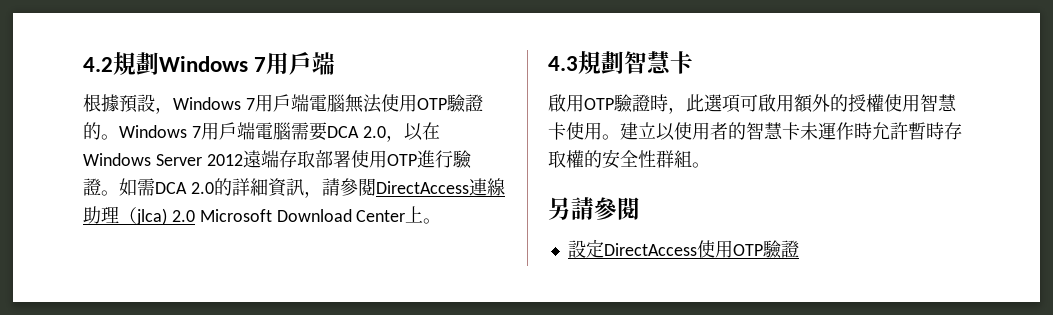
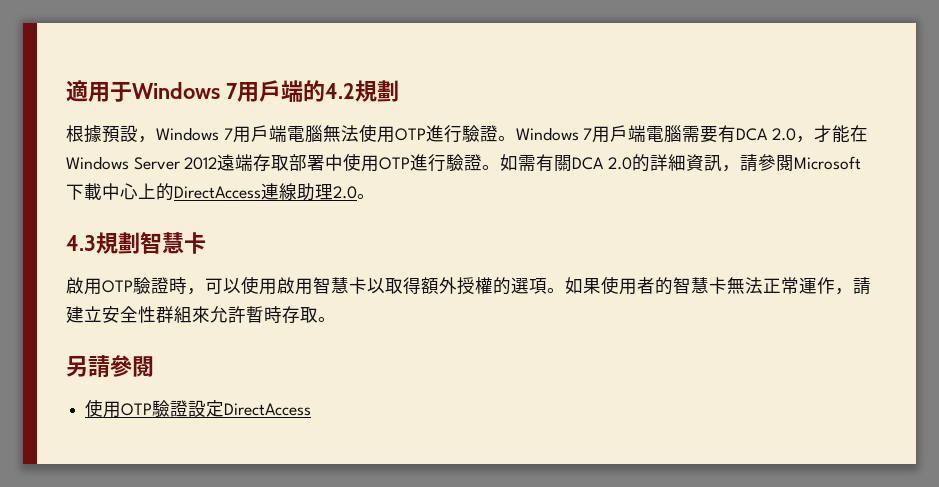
- 4.2規劃Windows 7用戶端
+ 適用于Windows 7用戶端的4.2規劃
- 根據預設，Windows 7用戶端電腦無法使用OTP驗證的。
+ 根據預設，Windows 7用戶端電腦無法使用OTP進行驗證。
- Windows 7用戶端電腦需要DCA 2.0，以在Windows Server 2012遠端存取部署使用OTP進行驗證。
+ Windows 7用戶端電腦需要有DCA 2.0，才能在Windows Server 2012遠端存取部署中使用OTP進行驗證。
- 如需DCA 2.0的詳細資訊，請參閱DirectAccess連線助理（jlca) 2.0 Microsoft Download Center上。
+ 如需有關DCA 2.0的詳細資訊，請參閱Microsoft下載中心上的DirectAccess連線助理2.0。
- 啟用OTP驗證時，此選項可啟用額外的授權使用智慧卡使用。建立以使用者的智慧卡未運作時允許暫時存取權的安全性群組。
+ 啟用OTP驗證時，可以使用啟用智慧卡以取得額外授權的選項。如果使用者的智慧卡無法正常運作，請建立安全性群組來允許暫時存取。
- 設定DirectAccess使用OTP驗證
+ 使用OTP驗證設定DirectAccess

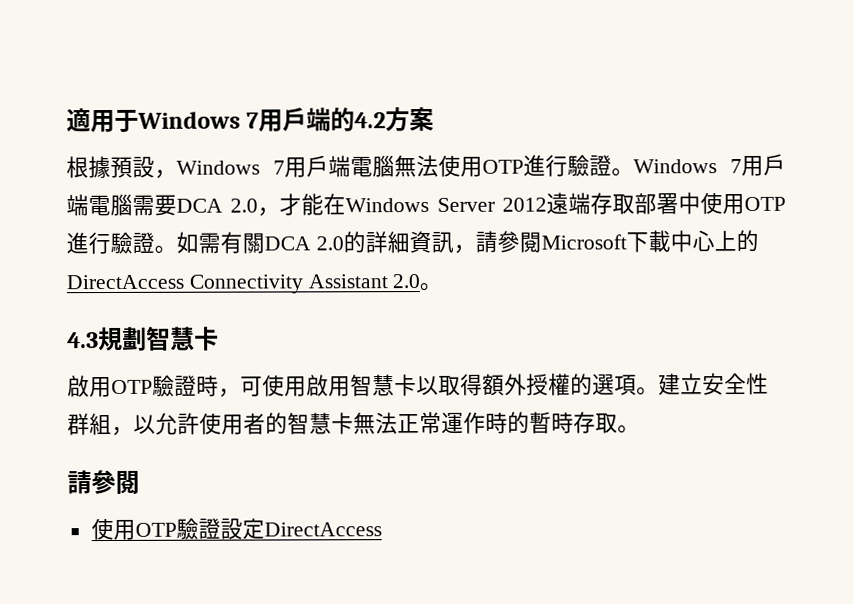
- 適用于Windows 7用戶端的4.2規劃
+ 適用于Windows 7用戶端的4.2方案
- Windows 7用戶端電腦需要有DCA 2.0，才能在Windows Server 2012遠端存取部署中使用OTP進行驗證。
+ Windows 7用戶端電腦需要DCA 2.0，才能在Windows Server 2012遠端存取部署中使用OTP進行驗證。
- 如需有關DCA 2.0的詳細資訊，請參閱Microsoft下載中心上的DirectAccess連線助理2.0。
+ 如需有關DCA 2.0的詳細資訊，請參閱Microsoft下載中心上的DirectAccess Connectivity Assistant 2.0。
- 啟用OTP驗證時，可以使用啟用智慧卡以取得額外授權的選項。
+ 啟用OTP驗證時，可使用啟用智慧卡以取得額外授權的選項。
- 如果使用者的智慧卡無法正常運作，請建立安全性群組來允許暫時存取。
- 另請參閱
+ 建立安全性群組，以允許使用者的智慧卡無法正常運作時的暫時存取。
+ 請參閱

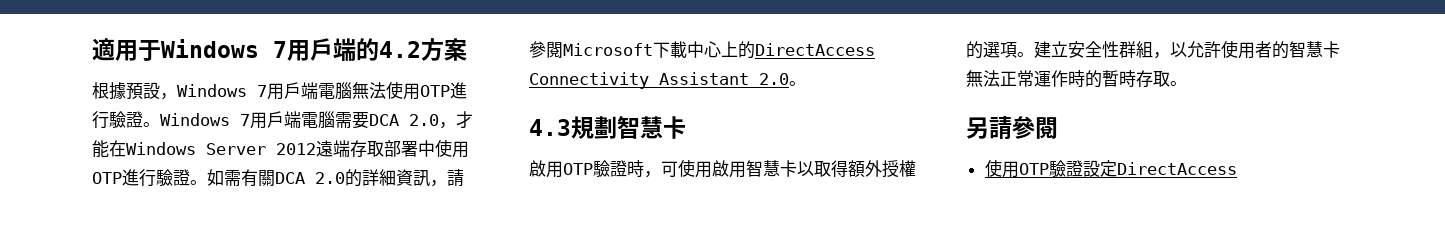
  建立安全性群組，以允許使用者的智慧卡無法正常運作時的暫時存取。
- 請參閱
+ 另請參閱

